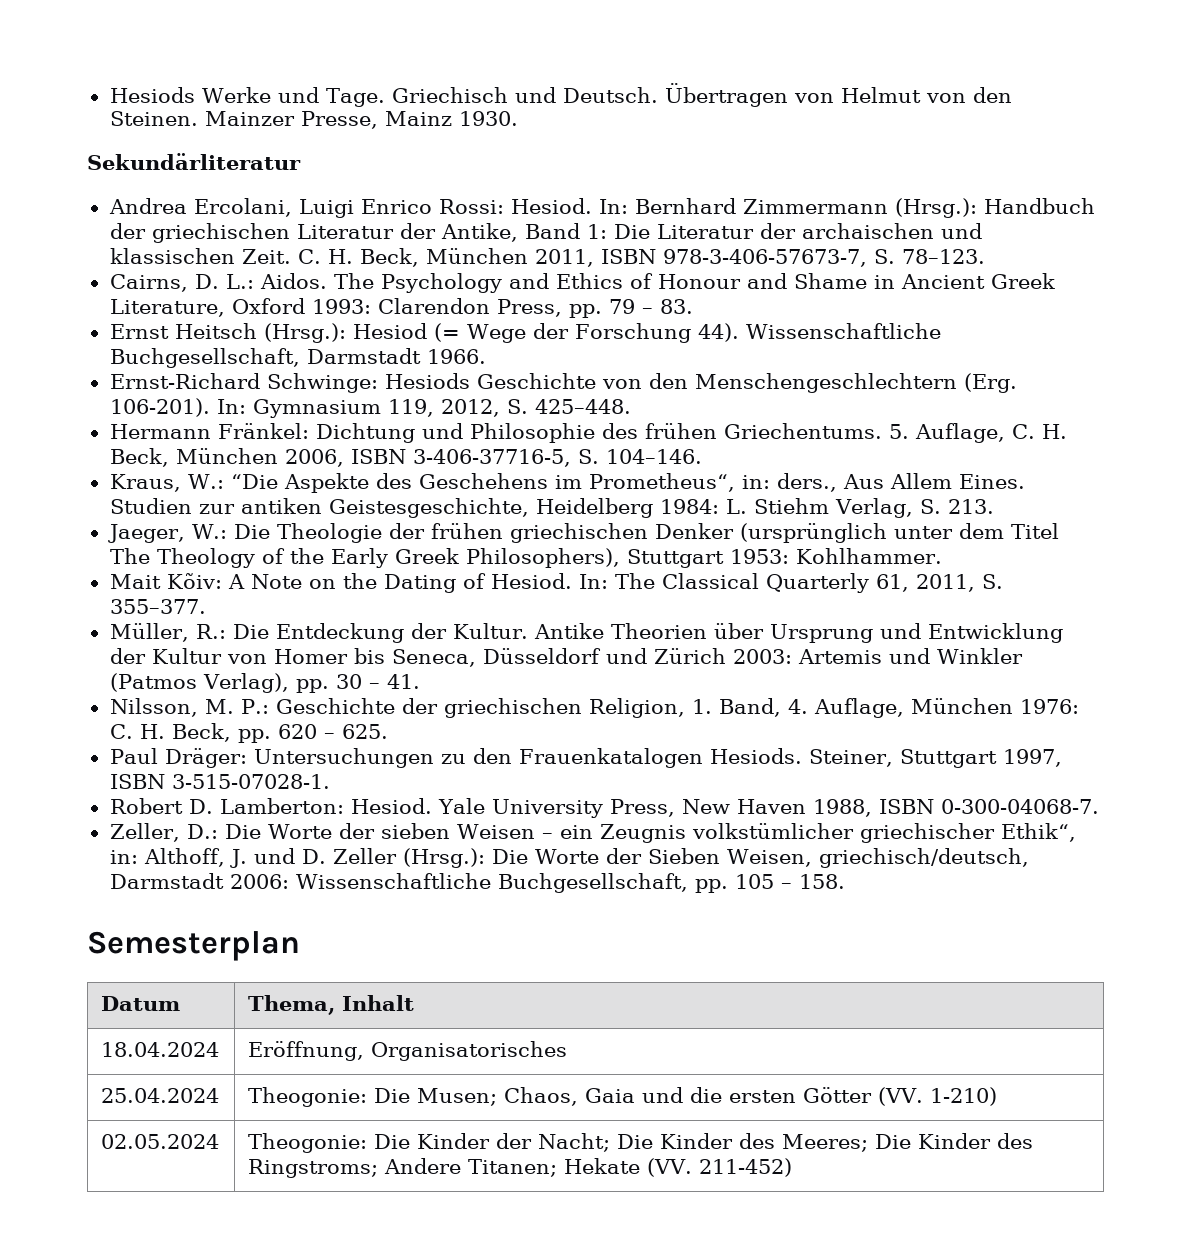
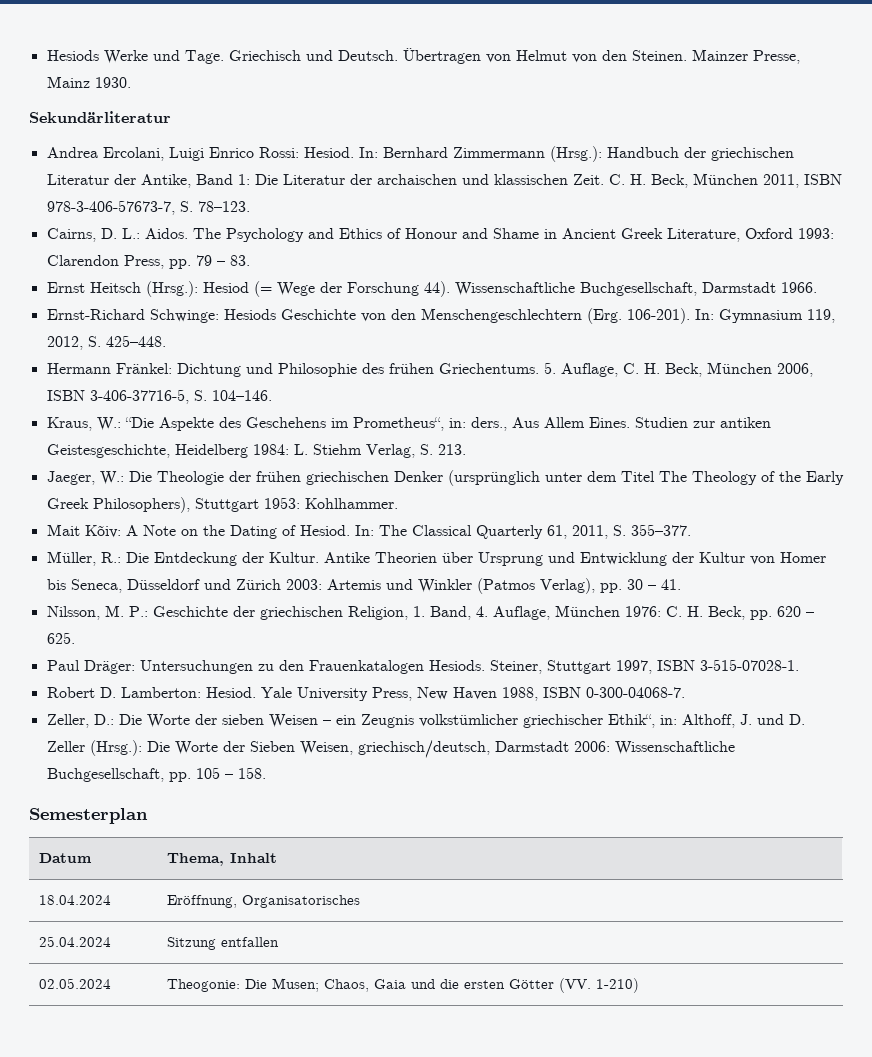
- 25.04.2024 | Theogonie: Die Musen; Chaos, Gaia und die ersten Götter (VV. 1-210)
+ 25.04.2024 | Sitzung entfallen
+ 02.05.2024 | Theogonie: Die Musen; Chaos, Gaia und die ersten Götter (VV. 1-210)
- 02.05.2024 | Theogonie: Die Kinder der Nacht; Die Kinder des Meeres; Die Kinder des Ringstroms; Andere Titanen; Hekate (VV. 211-452)

